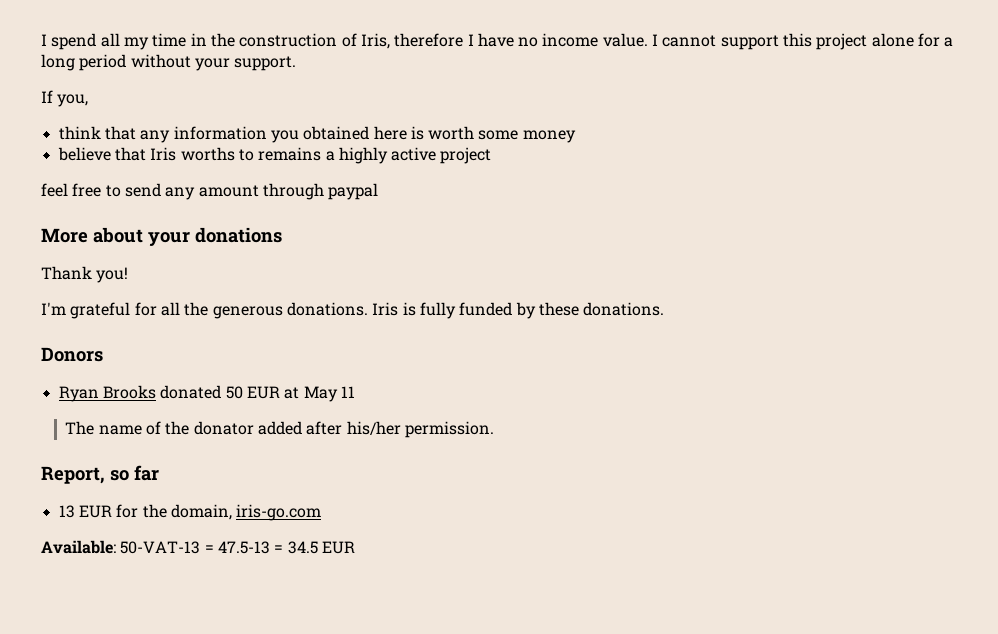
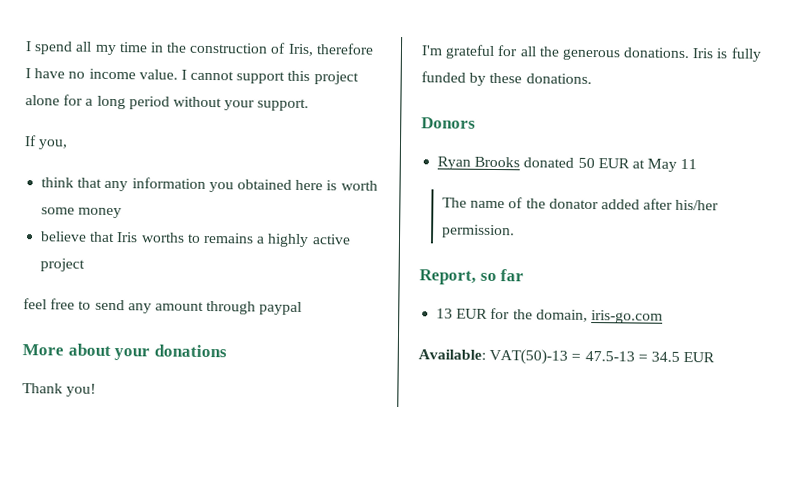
- Available: 50-VAT-13 = 47.5-13 = 34.5 EUR
+ Available: VAT(50)-13 = 47.5-13 = 34.5 EUR

